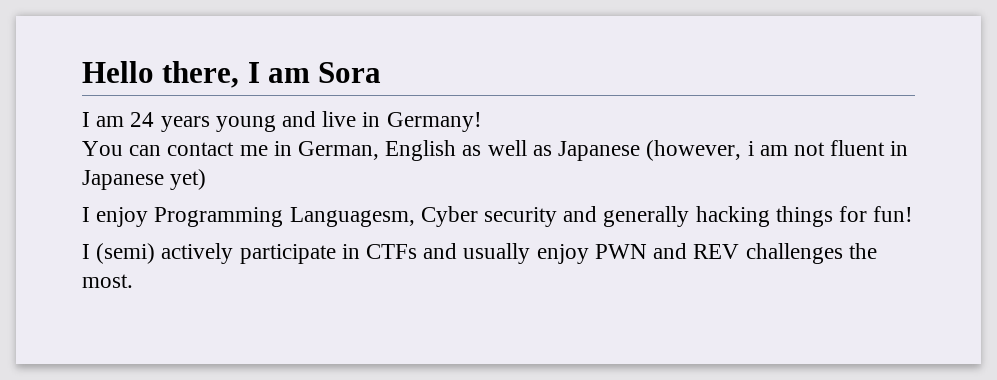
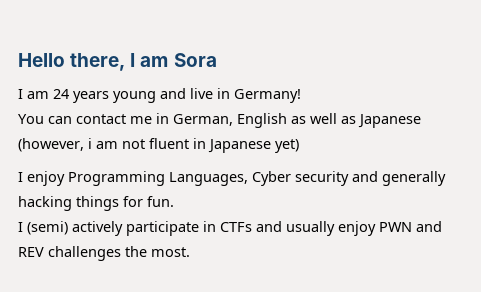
- I enjoy Programming Languagesm, Cyber security and generally hacking things for fun!
+ I enjoy Programming Languages, Cyber security and generally hacking things for fun.

